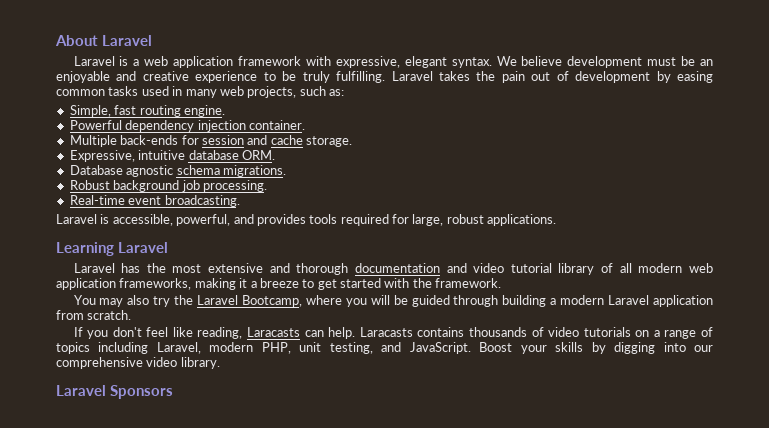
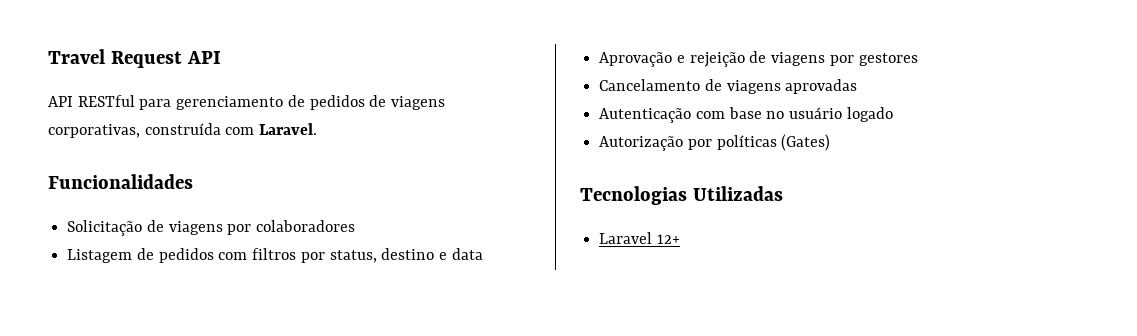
- About Laravel
- Laravel is a web application framework with expressive, elegant syntax. We believe development must be an enjoyable and creative experience to be truly fulfilling. Laravel takes the pain out of development by easing common tasks used in many web projects, such as:
- Simple, fast routing engine.
- Powerful dependency injection container.
- Multiple back-ends for session and cache storage.
- Expressive, intuitive database ORM.
- Database agnostic schema migrations.
- Robust background job processing.
- Real-time event broadcasting.
- Laravel is accessible, powerful, and provides tools required for large, robust applications.
- Learning Laravel
- Laravel has the most extensive and thorough documentation and video tutorial library of all modern web application frameworks, making it a breeze to get started with the framework.
- You may also try the Laravel Bootcamp, where you will be guided through building a modern Laravel application from scratch.
- If you don't feel like reading, Laracasts can help. Laracasts contains thousands of video tutorials on a range of topics including Laravel, modern PHP, unit testing, and JavaScript. Boost your skills by digging into our comprehensive video library.
- Laravel Sponsors
+ Travel Request API
+ API RESTful para gerenciamento de pedidos de viagens corporativas, construída com Laravel.
+ Funcionalidades
+ Solicitação de viagens por colaboradores
+ Listagem de pedidos com filtros por status, destino e data
+ Aprovação e rejeição de viagens por gestores
+ Cancelamento de viagens aprovadas
+ Autenticação com base no usuário logado
+ Autorização por políticas (Gates)
+ Tecnologias Utilizadas
+ Laravel 12+

